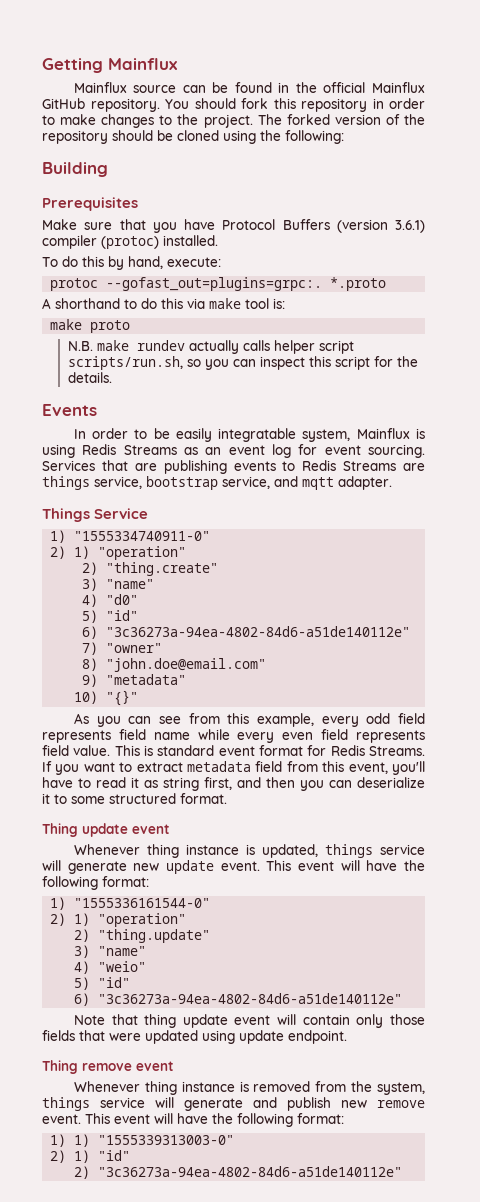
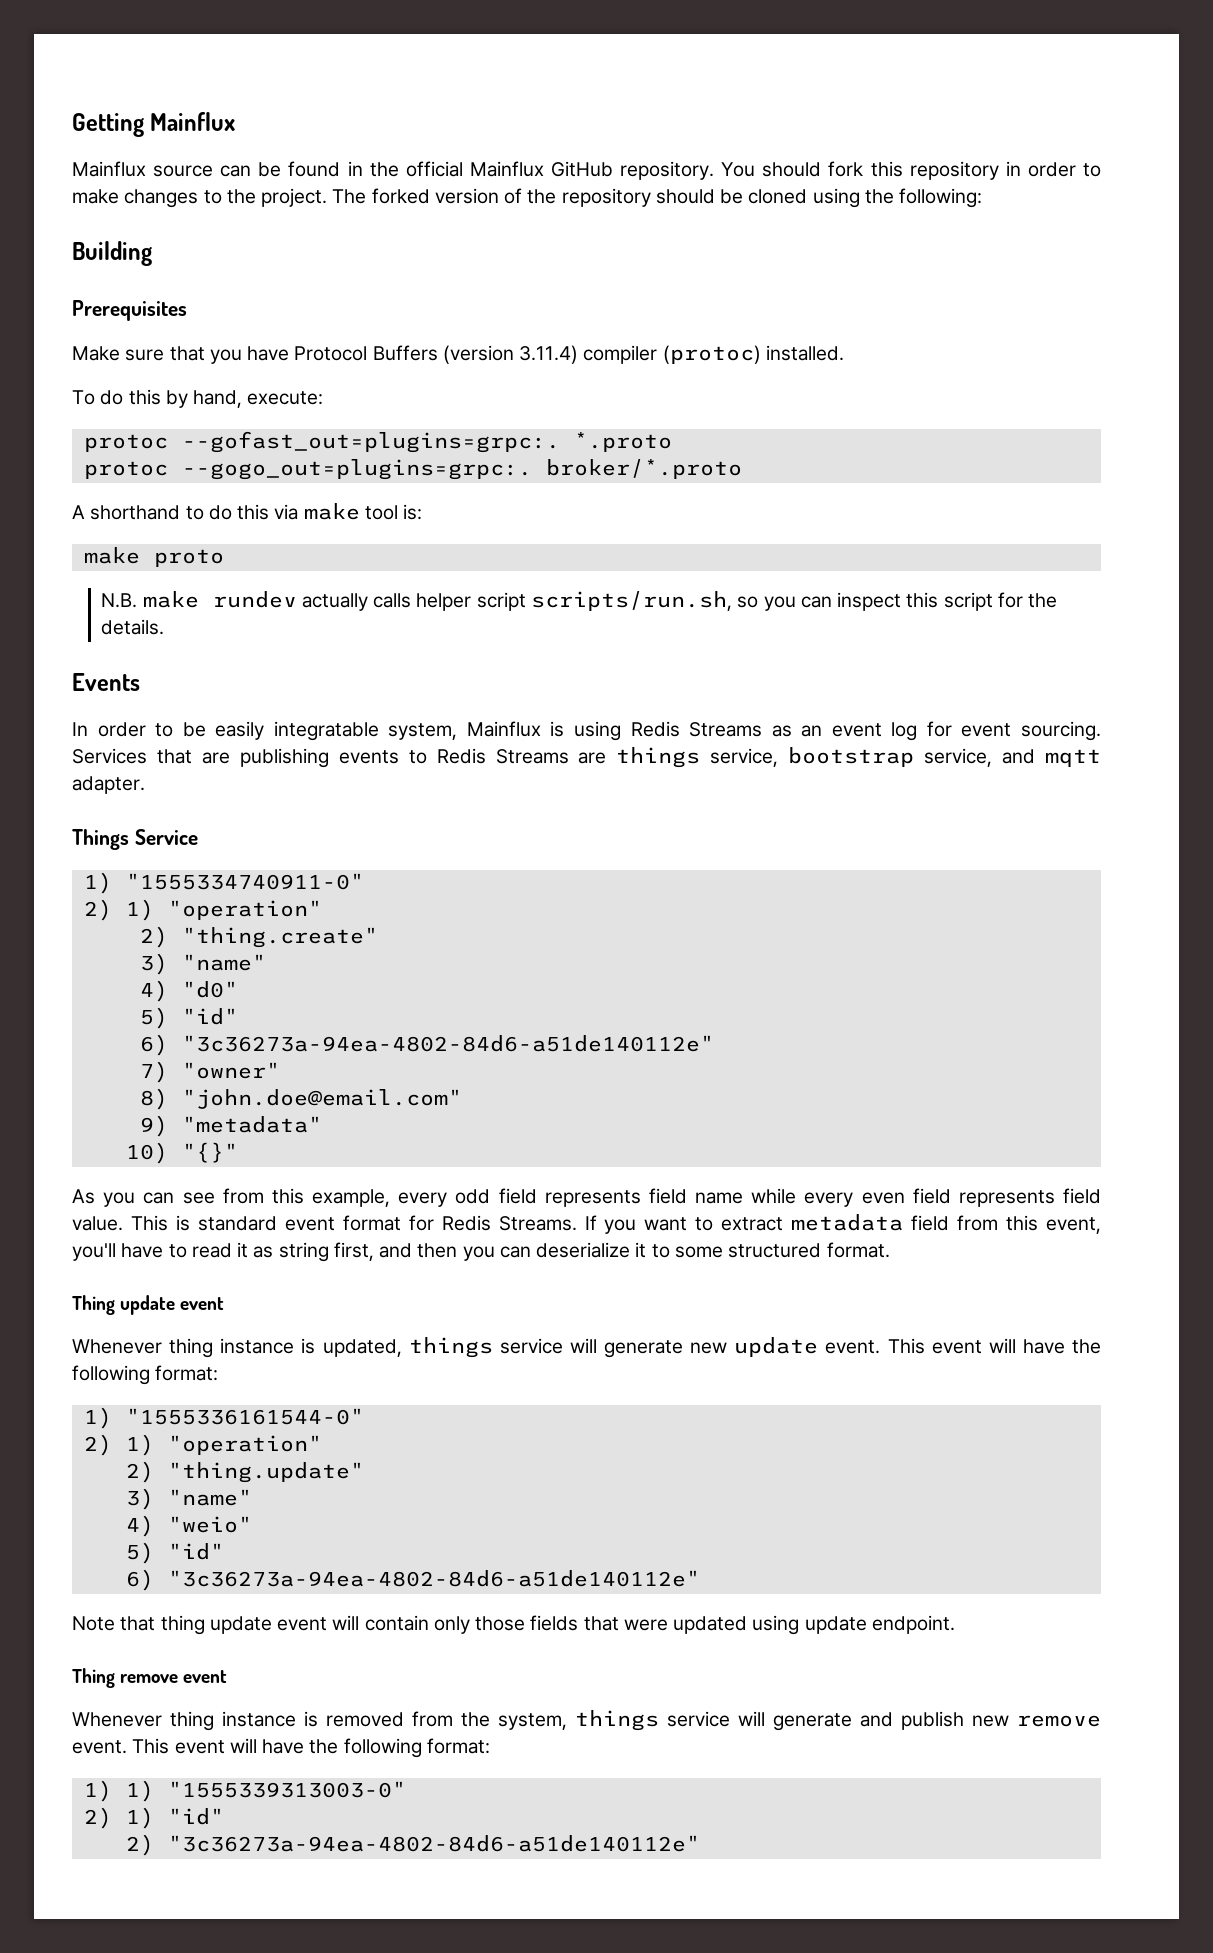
- Make sure that you have Protocol Buffers (version 3.6.1) compiler (protoc) installed.
+ Make sure that you have Protocol Buffers (version 3.11.4) compiler (protoc) installed.
+ protoc --gogo_out=plugins=grpc:. broker/*.proto

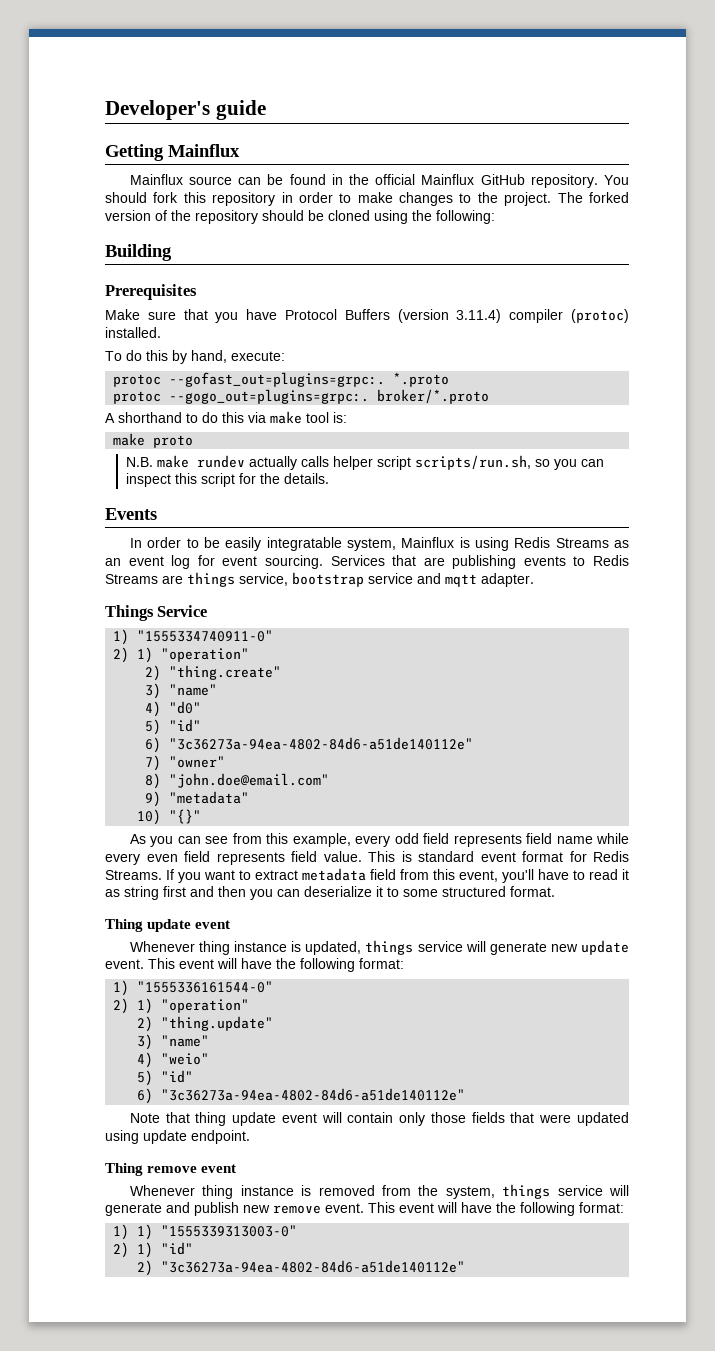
+ Developer's guide
- Services that are publishing events to Redis Streams are things service, bootstrap service, and mqtt adapter.
+ Services that are publishing events to Redis Streams are things service, bootstrap service and mqtt adapter.
- If you want to extract metadata field from this event, you'll have to read it as string first, and then you can deserialize it to some structured format.
+ If you want to extract metadata field from this event, you'll have to read it as string first and then you can deserialize it to some structured format.

